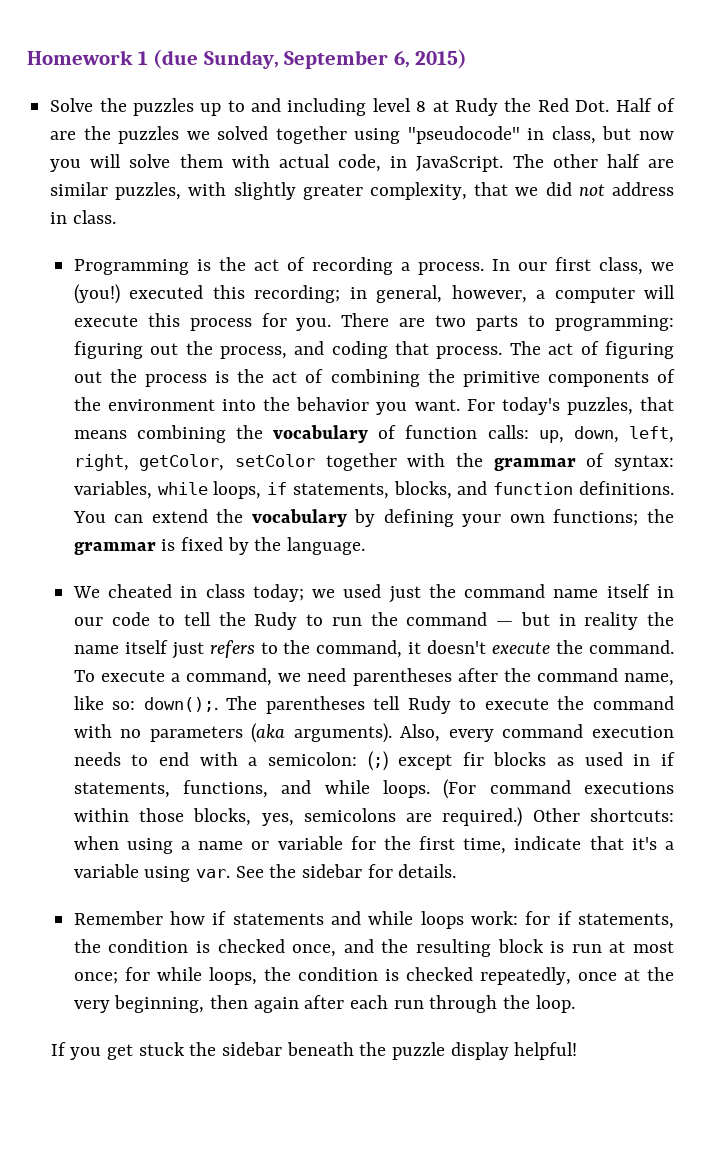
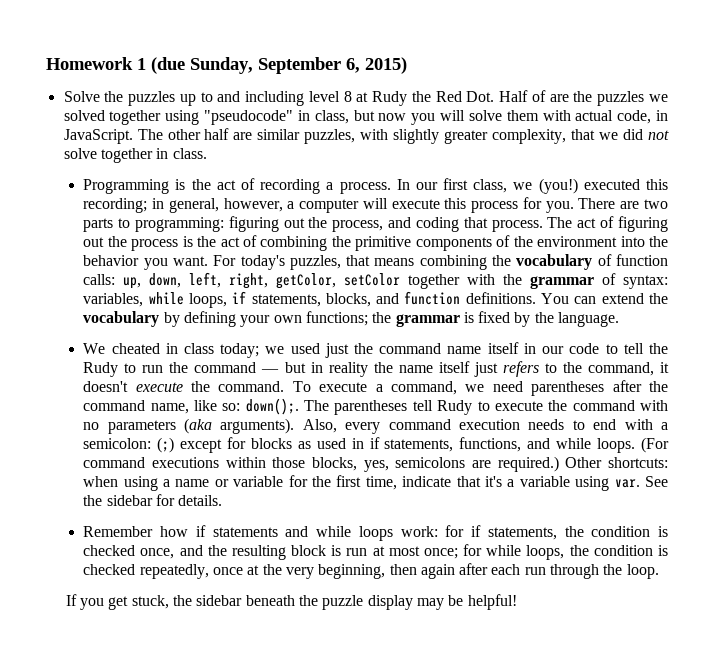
- The other half are similar puzzles, with slightly greater complexity, that we did not address in class.
+ The other half are similar puzzles, with slightly greater complexity, that we did not solve together in class.
- Also, every command execution needs to end with a semicolon: (;) except fir blocks as used in if statements, functions, and while loops.
+ Also, every command execution needs to end with a semicolon: (;) except for blocks as used in if statements, functions, and while loops.
- If you get stuck the sidebar beneath the puzzle display helpful!
+ If you get stuck, the sidebar beneath the puzzle display may be helpful!

